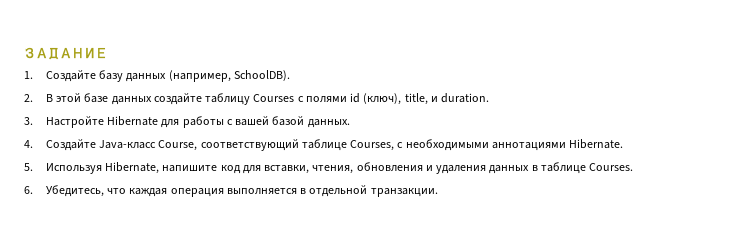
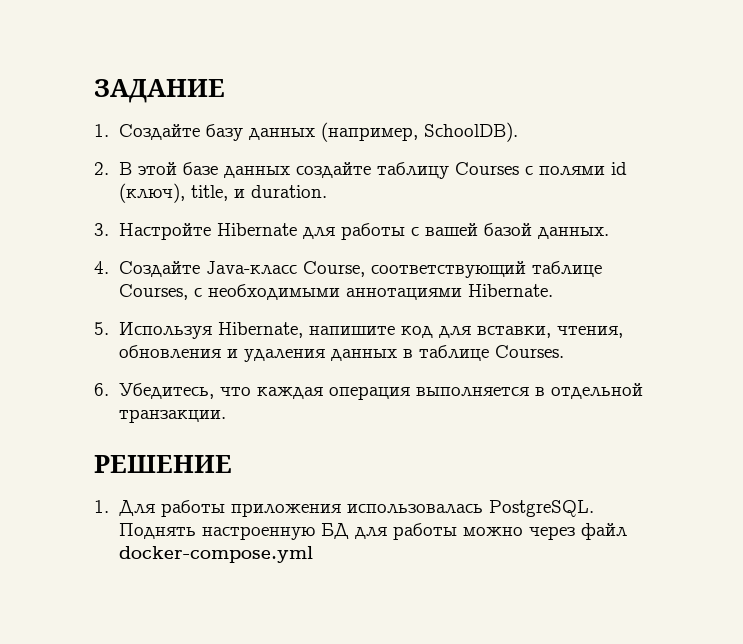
+ РЕШЕНИЕ
+ 1. Для работы приложения использовалась PostgreSQL. Поднять настроенную БД для работы можно через файл docker-compose.yml

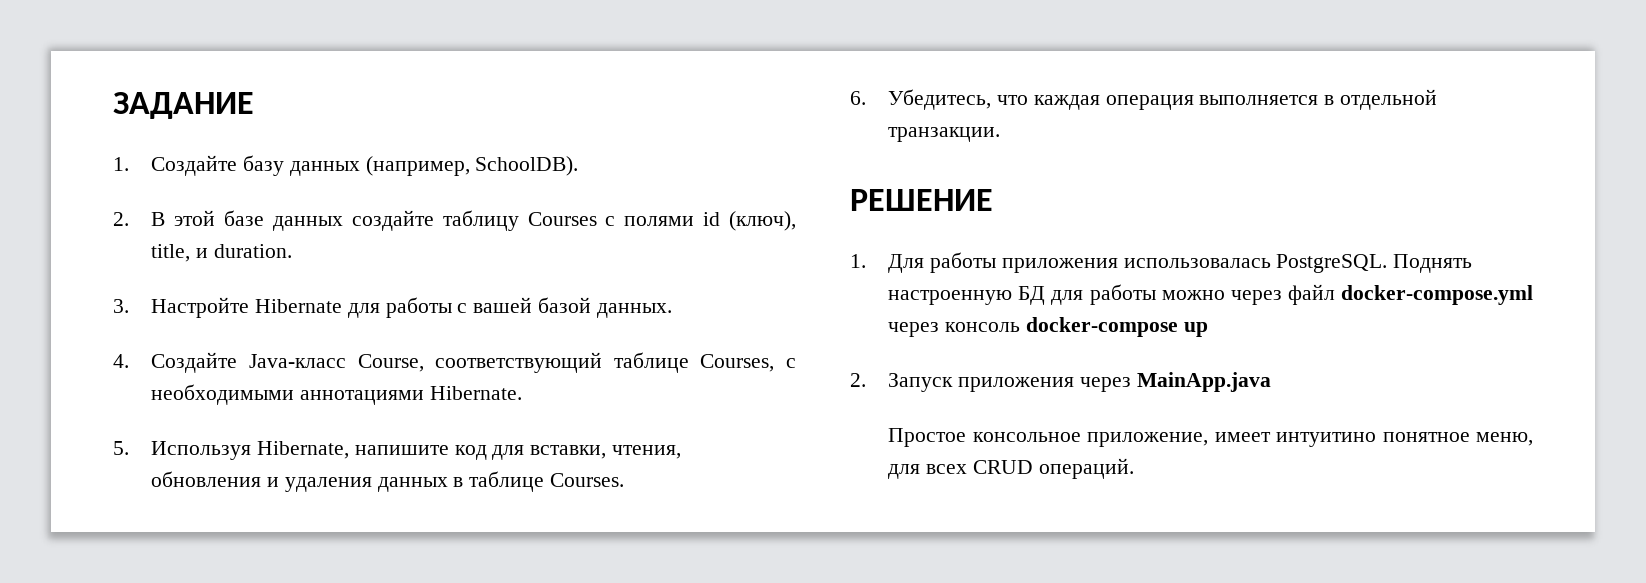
- Поднять настроенную БД для работы можно через файл docker-compose.yml
+ Поднять настроенную БД для работы можно через файл docker-compose.yml через консоль docker-compose up
+ 2. Запуск приложения через MainApp.java
+ Простое консольное приложение, имеет интуитино понятное меню, для всех CRUD операций.

